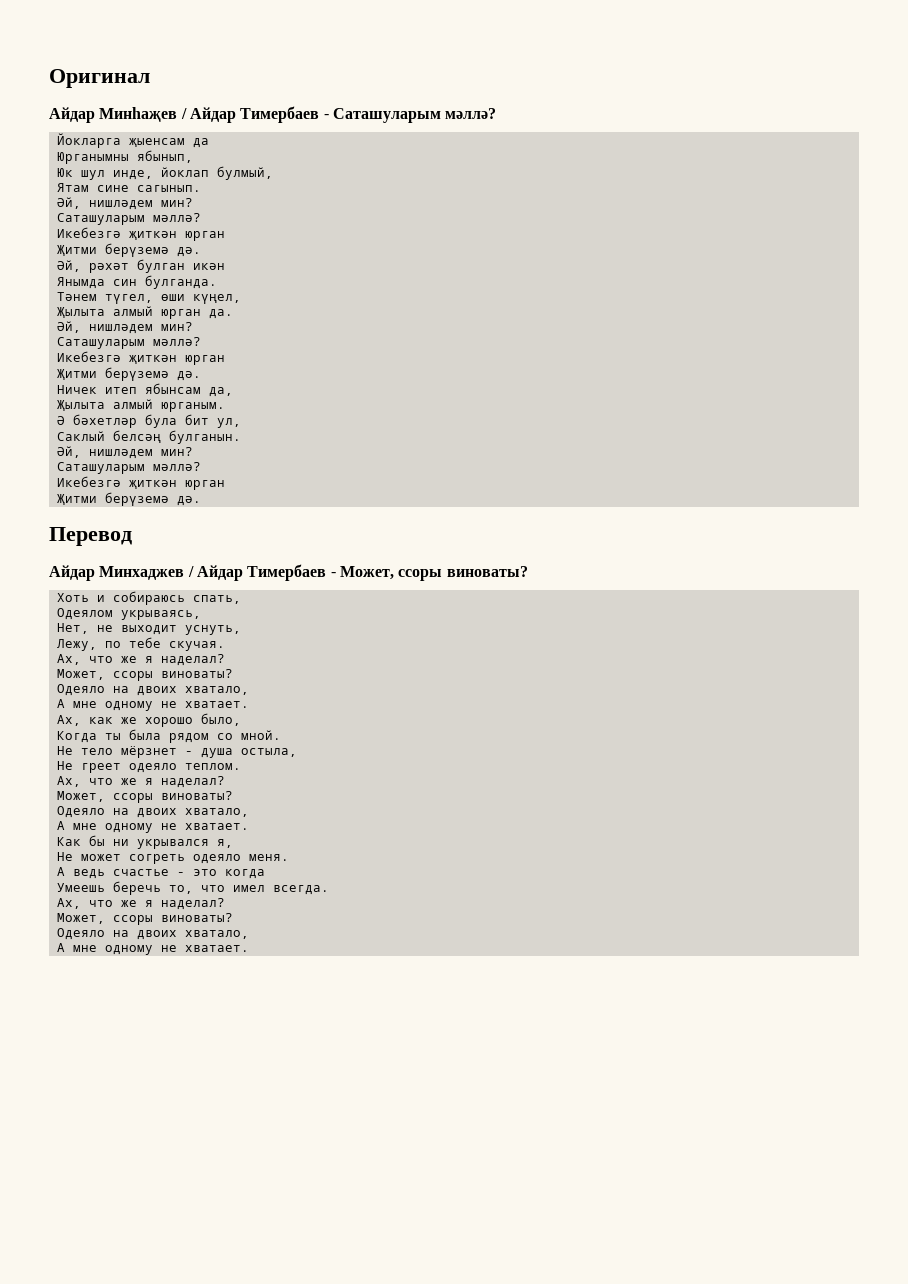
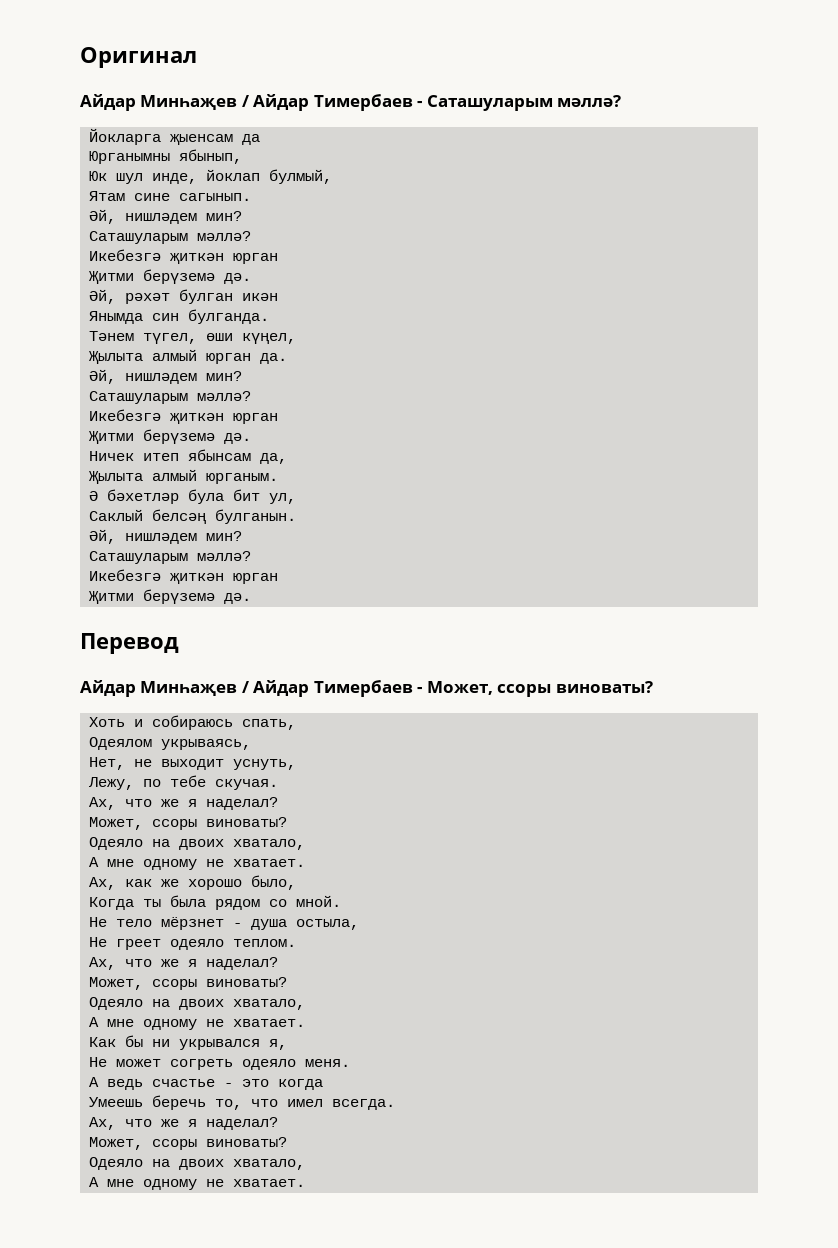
- Айдар Минхаджев / Айдар Тимербаев - Может, ссоры виноваты?
+ Айдар Минһаҗев / Айдар Тимербаев - Может, ссоры виноваты?

